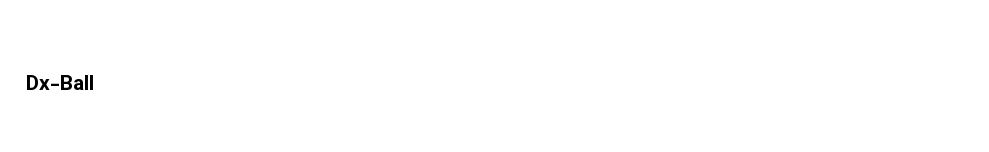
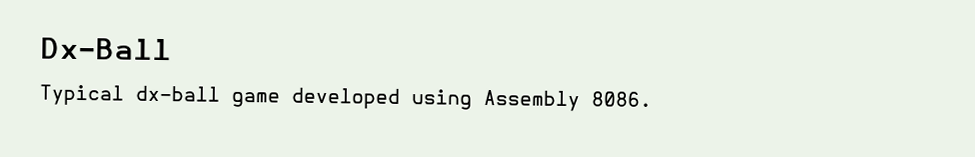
+ Typical dx-ball game developed using Assembly 8086.

